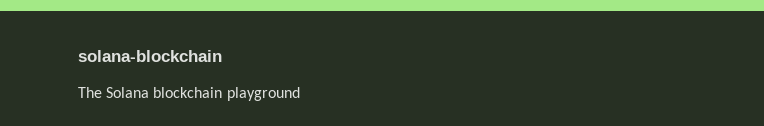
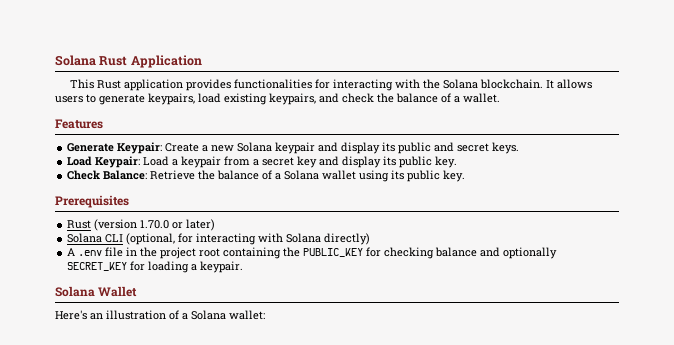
- solana-blockchain
- The Solana blockchain playground
+ Solana Rust Application
+ This Rust application provides functionalities for interacting with the Solana blockchain. It allows users to generate keypairs, load existing keypairs, and check the balance of a wallet.
+ Features
+ Generate Keypair: Create a new Solana keypair and display its public and secret keys.
+ Load Keypair: Load a keypair from a secret key and display its public key.
+ Check Balance: Retrieve the balance of a Solana wallet using its public key.
+ Prerequisites
+ Rust (version 1.70.0 or later)
+ Solana CLI (optional, for interacting with Solana directly)
+ A .env file in the project root containing the PUBLIC_KEY for checking balance and optionally SECRET_KEY for loading a keypair.
+ Solana Wallet
+ Here's an illustration of a Solana wallet:

